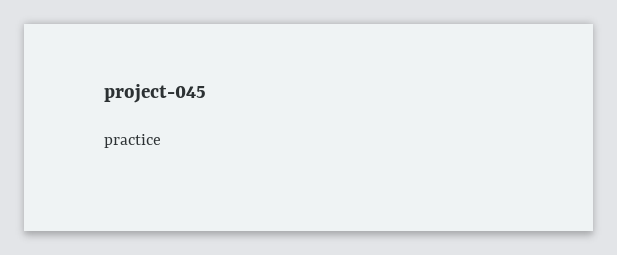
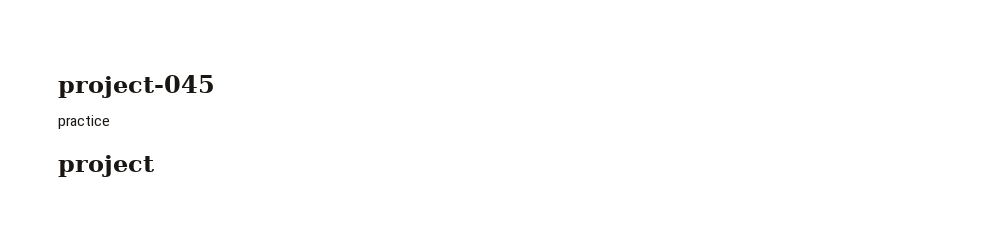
+ project

